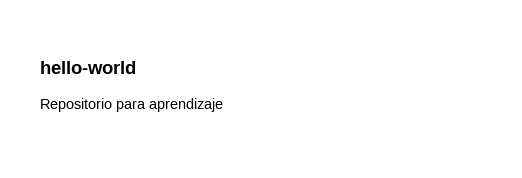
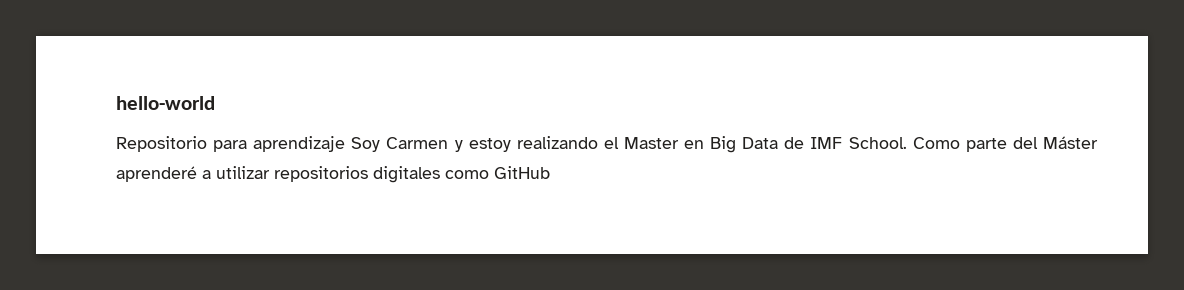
- Repositorio para aprendizaje
+ Repositorio para aprendizaje Soy Carmen y estoy realizando el Master en Big Data de IMF School. Como parte del Máster aprenderé a utilizar repositorios digitales como GitHub

